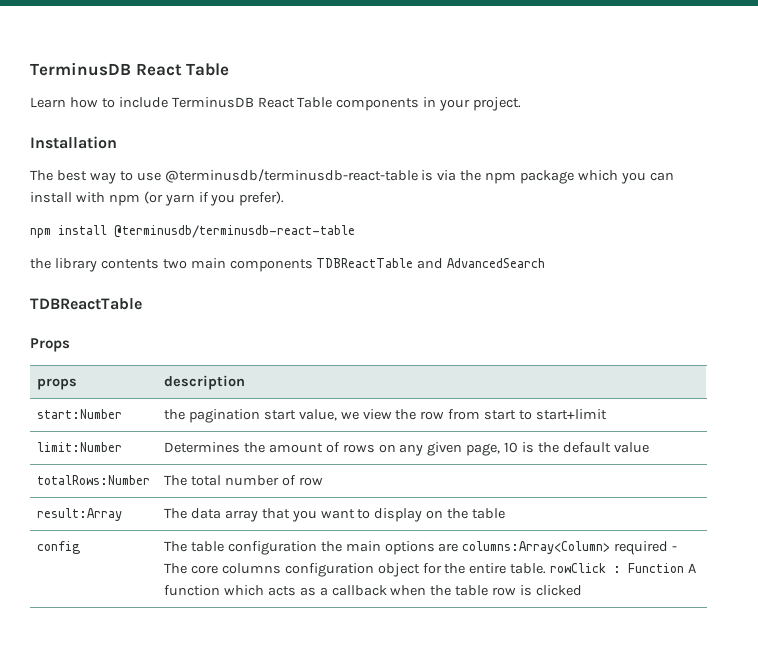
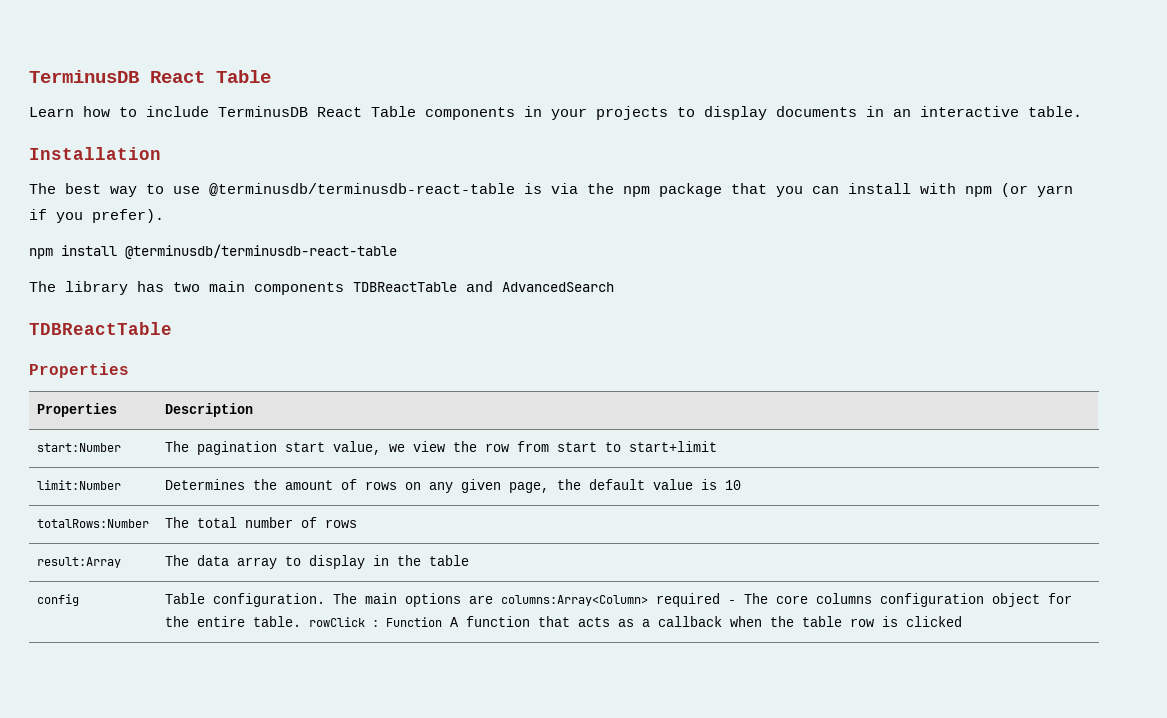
- Learn how to include TerminusDB React Table components in your project.
+ Learn how to include TerminusDB React Table components in your projects to display documents in an interactive table.
- The best way to use @terminusdb/terminusdb-react-table is via the npm package which you can install with npm (or yarn if you prefer).
+ The best way to use @terminusdb/terminusdb-react-table is via the npm package that you can install with npm (or yarn if you prefer).
- the library contents two main components TDBReactTable and AdvancedSearch
+ The library has two main components TDBReactTable and AdvancedSearch
  TDBReactTable
- Props
- props | description
+ Properties
+ Properties | Description
- start:Number | the pagination start value, we view the row from start to start+limit
+ start:Number | The pagination start value, we view the row from start to start+limit
- limit:Number | Determines the amount of rows on any given page, 10 is the default value
+ limit:Number | Determines the amount of rows on any given page, the default value is 10
- totalRows:Number | The total number of row
+ totalRows:Number | The total number of rows
- result:Array | The data array that you want to display on the table
+ result:Array | The data array to display in the table
- config | The table configuration the main options are columns:Array<Column> required - The core columns configuration object for the entire table. rowClick : Function A function which acts as a callback when the table row is clicked
+ config | Table configuration. The main options are columns:Array<Column> required - The core columns configuration object for the entire table. rowClick : Function A function that acts as a callback when the table row is clicked

